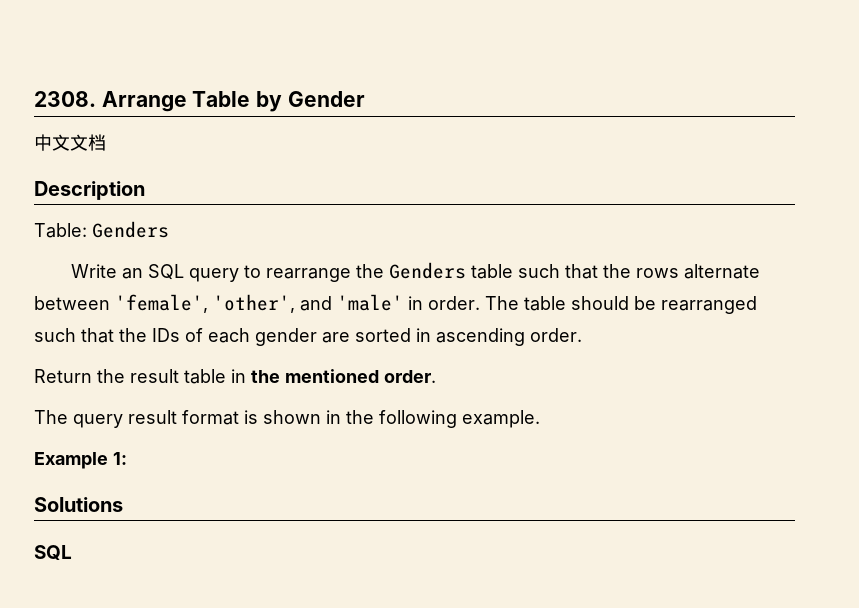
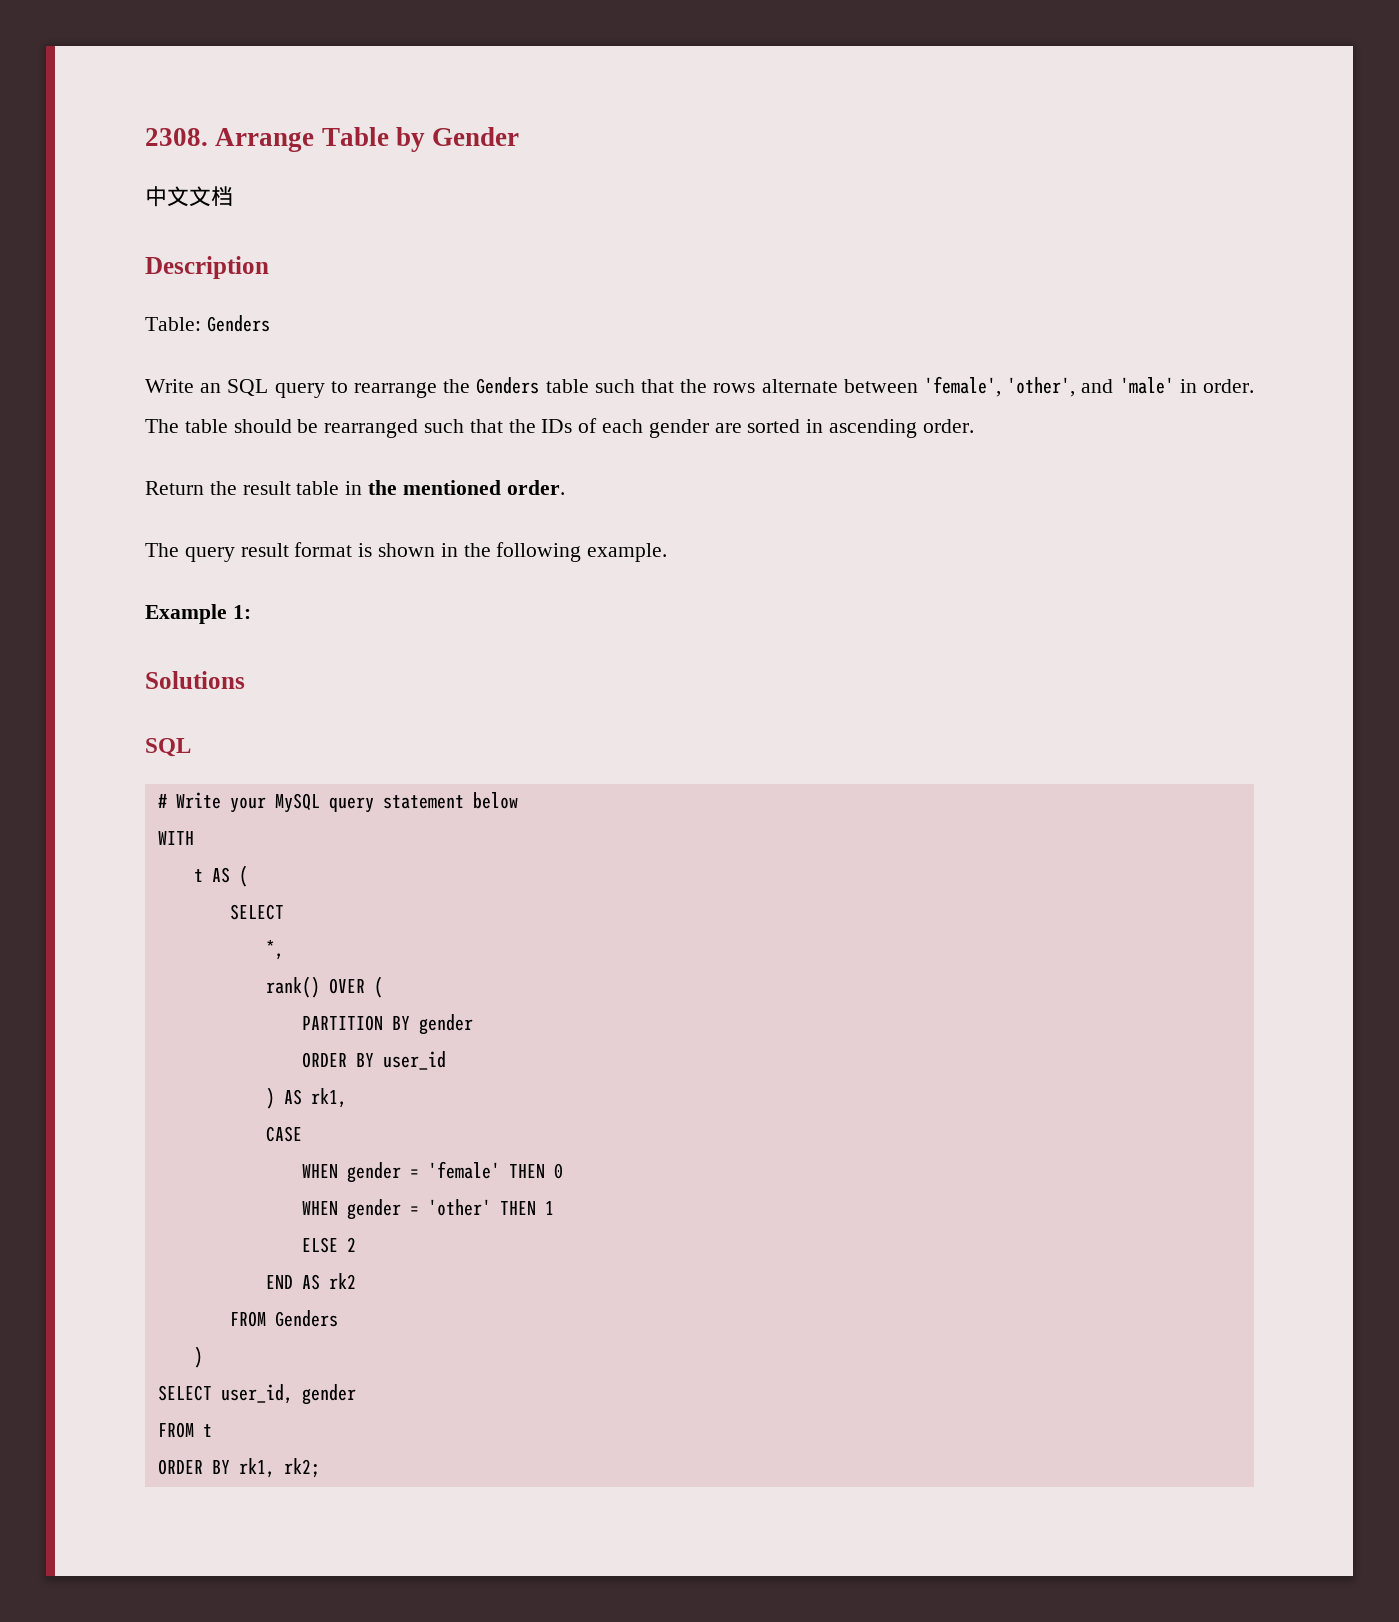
+ # Write your MySQL query statement below
+ WITH
+ t AS (
+ SELECT
+ *,
+ rank() OVER (
+ PARTITION BY gender
+ ORDER BY user_id
+ ) AS rk1,
+ CASE
+ WHEN gender = 'female' THEN 0
+ WHEN gender = 'other' THEN 1
+ ELSE 2
+ END AS rk2
+ FROM Genders
+ )
+ SELECT user_id, gender
+ FROM t
+ ORDER BY rk1, rk2;

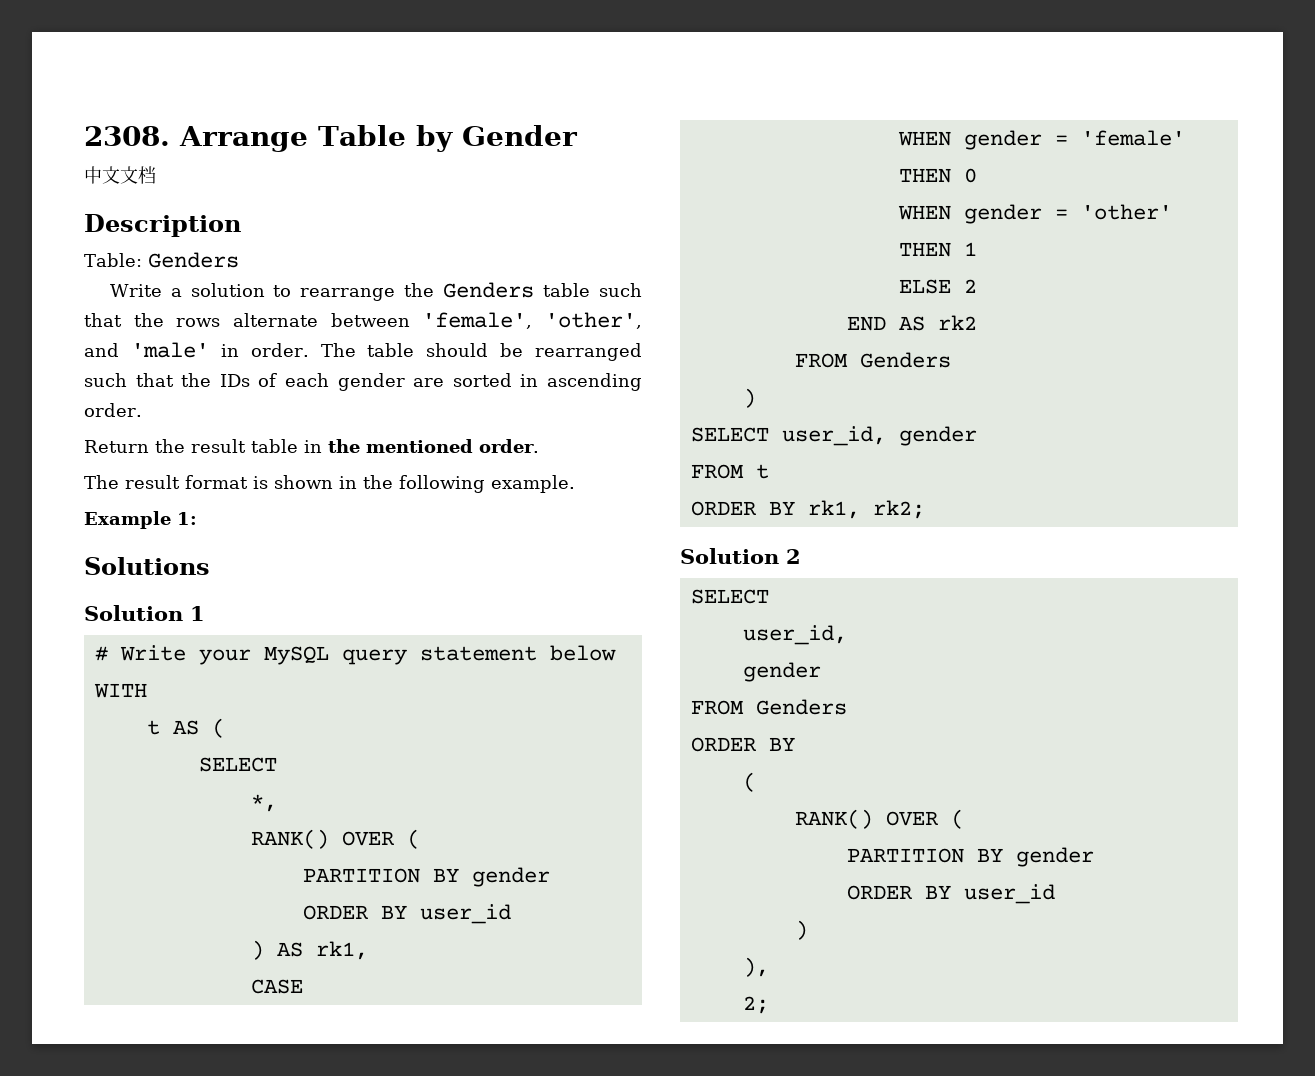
- Write an SQL query to rearrange the Genders table such that the rows alternate between 'female', 'other', and 'male' in order.
+ Write a solution to rearrange the Genders table such that the rows alternate between 'female', 'other', and 'male' in order.
- The query result format is shown in the following example.
+ The result format is shown in the following example.
  Solutions
- SQL
+ Solution 1
  *,
- rank() OVER (
+ RANK() OVER (
+ Solution 2
+ SELECT
+ user_id,
+ gender
+ FROM Genders
+ ORDER BY
+ (
+ RANK() OVER (
+ PARTITION BY gender
+ ORDER BY user_id
+ )
+ ),
+ 2;

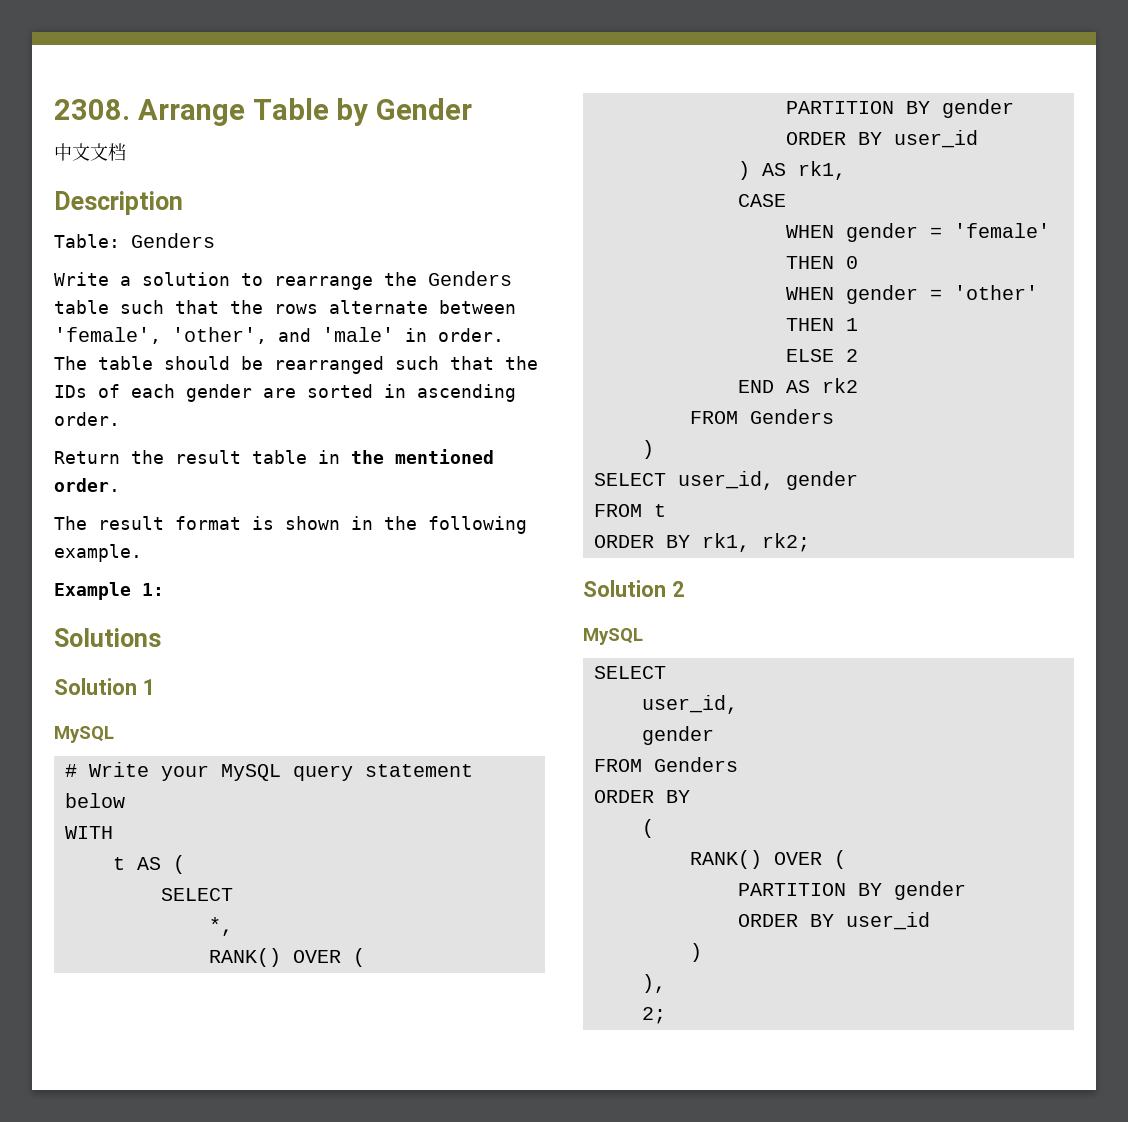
  Solution 1
+ MySQL
  Solution 2
+ MySQL

